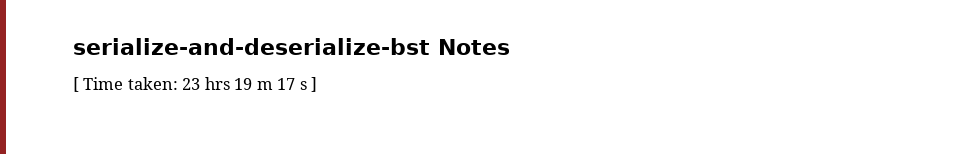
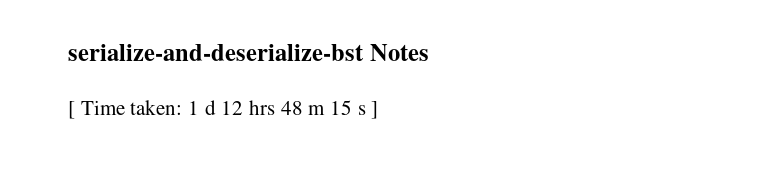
- [ Time taken: 23 hrs 19 m 17 s ]
+ [ Time taken: 1 d 12 hrs 48 m 15 s ]

